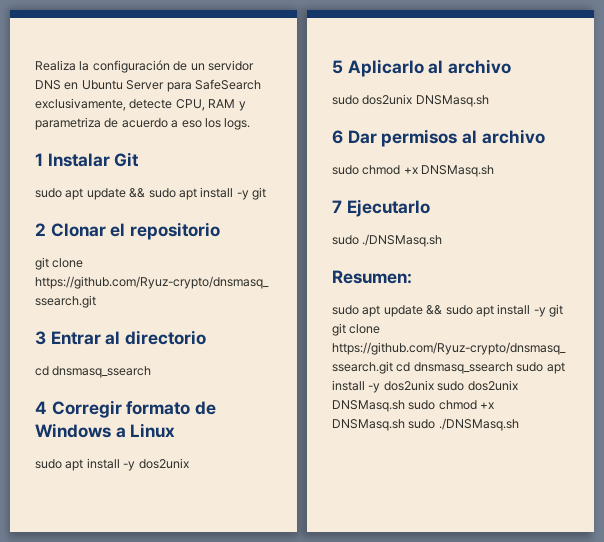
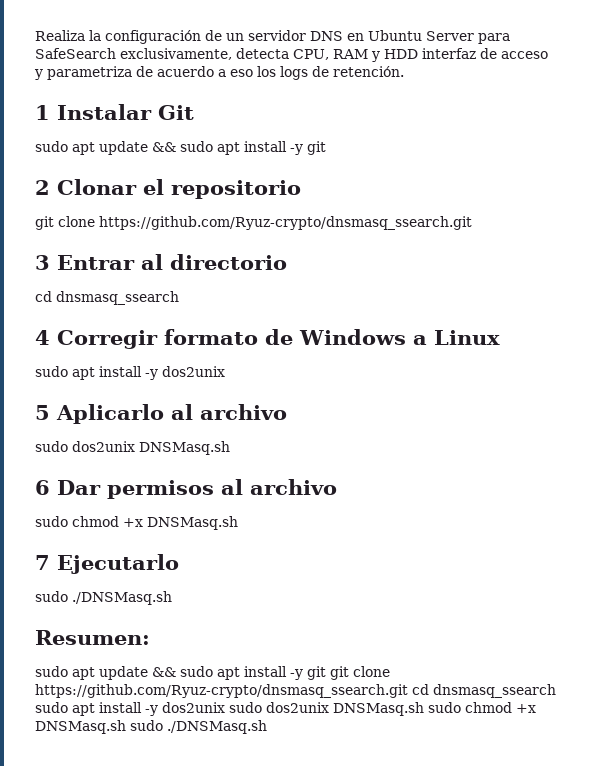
- Realiza la configuración de un servidor DNS en Ubuntu Server para SafeSearch exclusivamente, detecte CPU, RAM y parametriza de acuerdo a eso los logs.
+ Realiza la configuración de un servidor DNS en Ubuntu Server para SafeSearch exclusivamente, detecta CPU, RAM y HDD interfaz de acceso y parametriza de acuerdo a eso los logs de retención.

